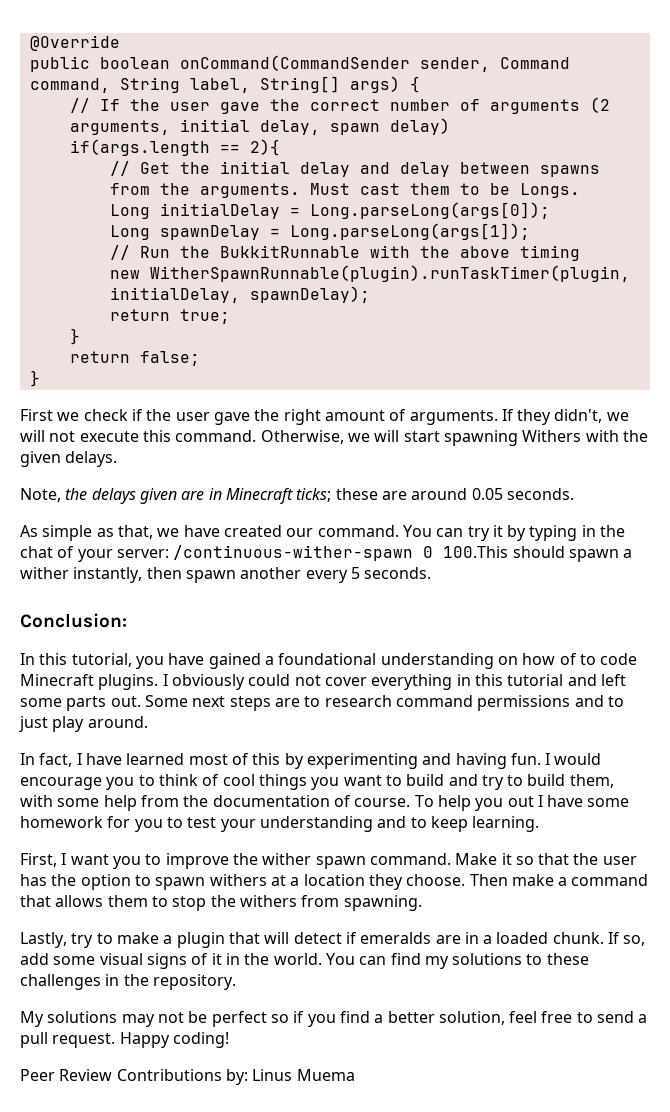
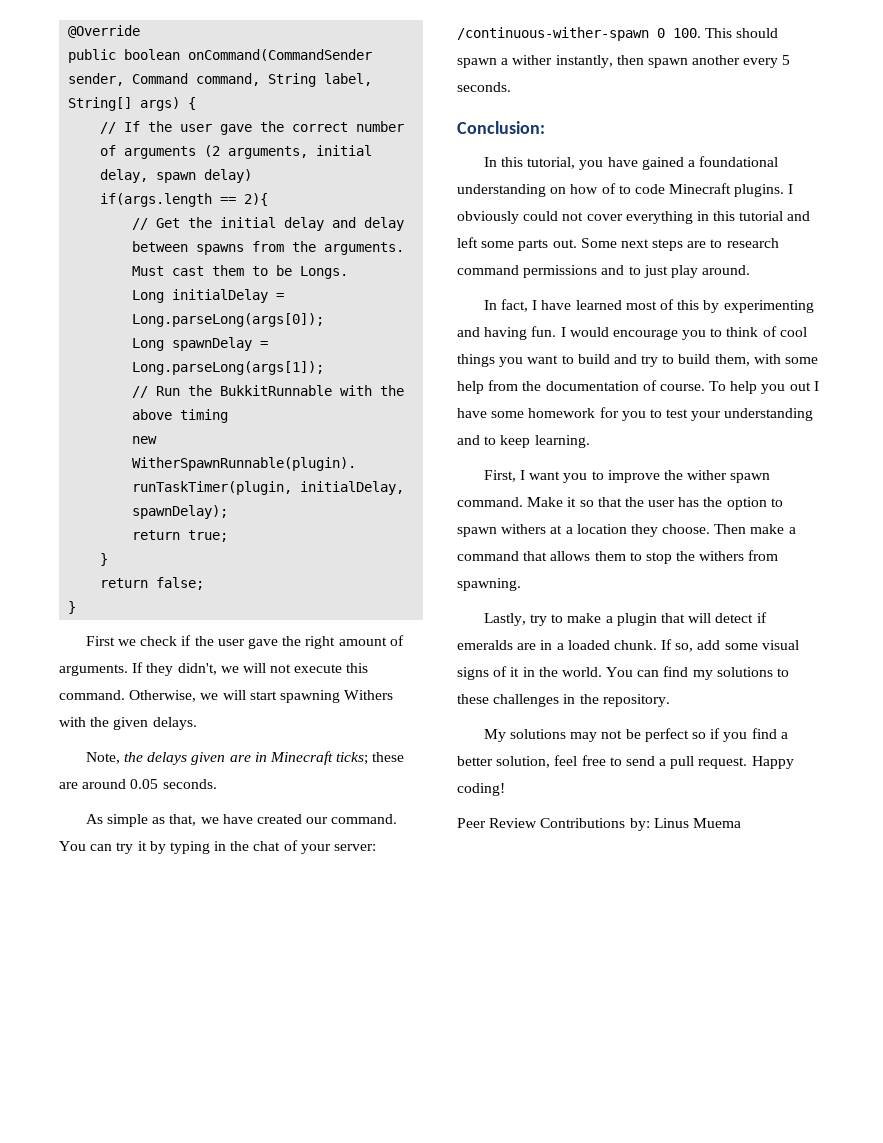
- You can try it by typing in the chat of your server: /continuous-wither-spawn 0 100.This should spawn a wither instantly, then spawn another every 5 seconds.
+ You can try it by typing in the chat of your server: /continuous-wither-spawn 0 100. This should spawn a wither instantly, then spawn another every 5 seconds.

